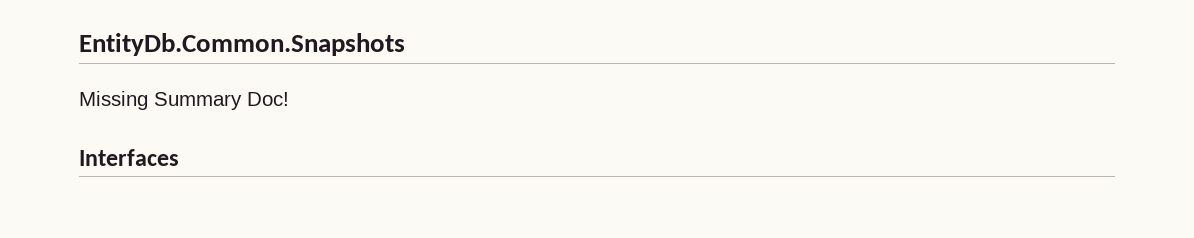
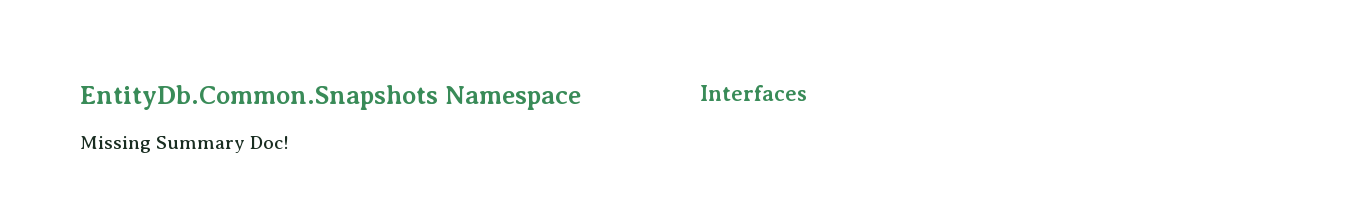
- EntityDb.Common.Snapshots
+ EntityDb.Common.Snapshots Namespace

